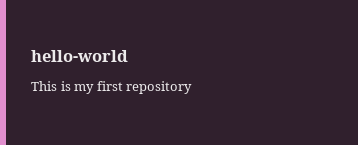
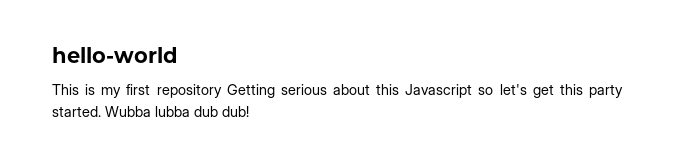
- This is my first repository
+ This is my first repository Getting serious about this Javascript so let's get this party started. Wubba lubba dub dub!

